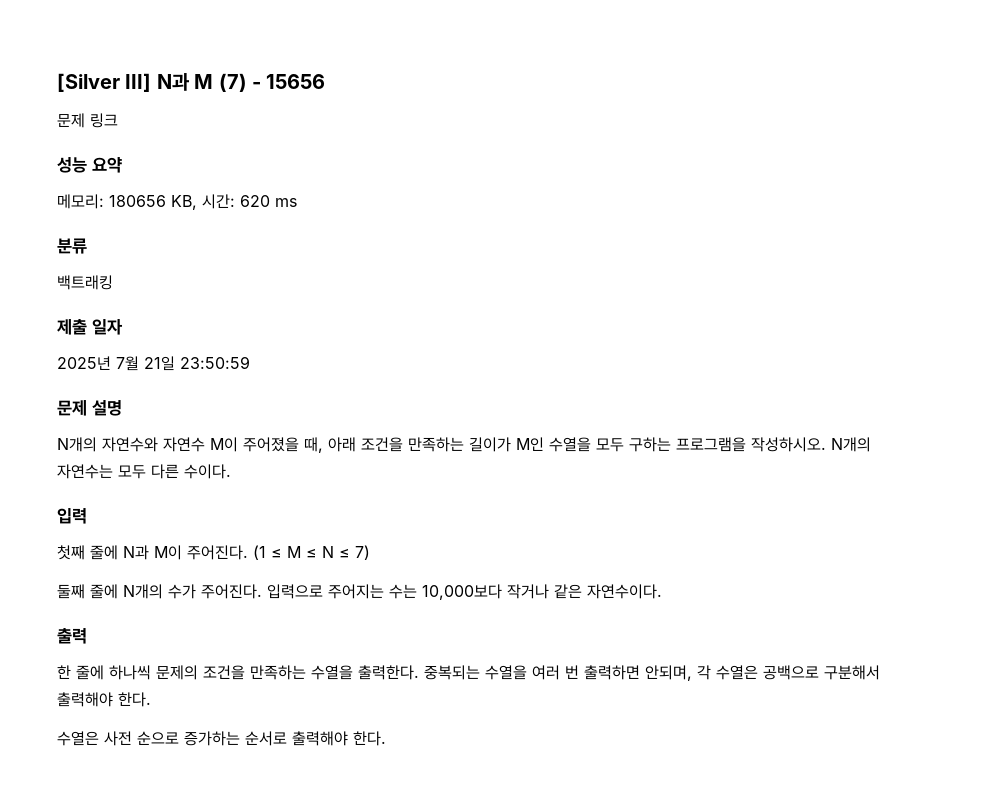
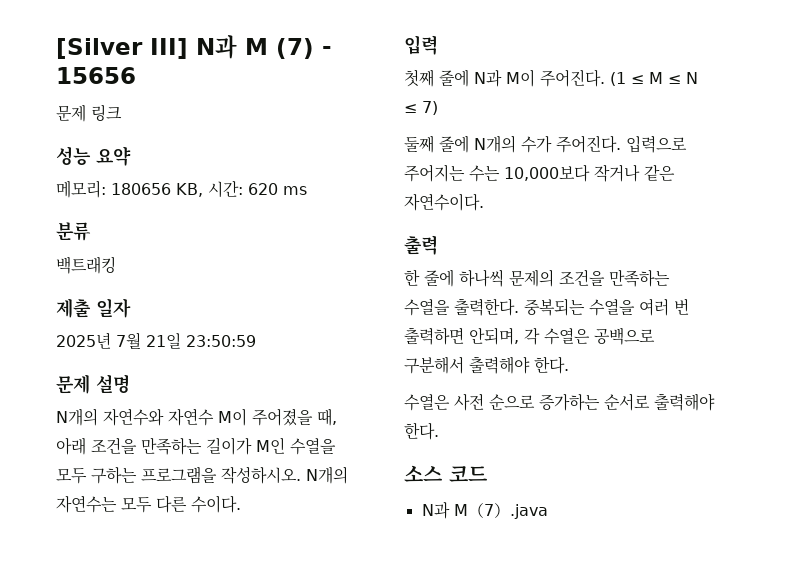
+ 소스 코드
+ N과 M（7）.java

